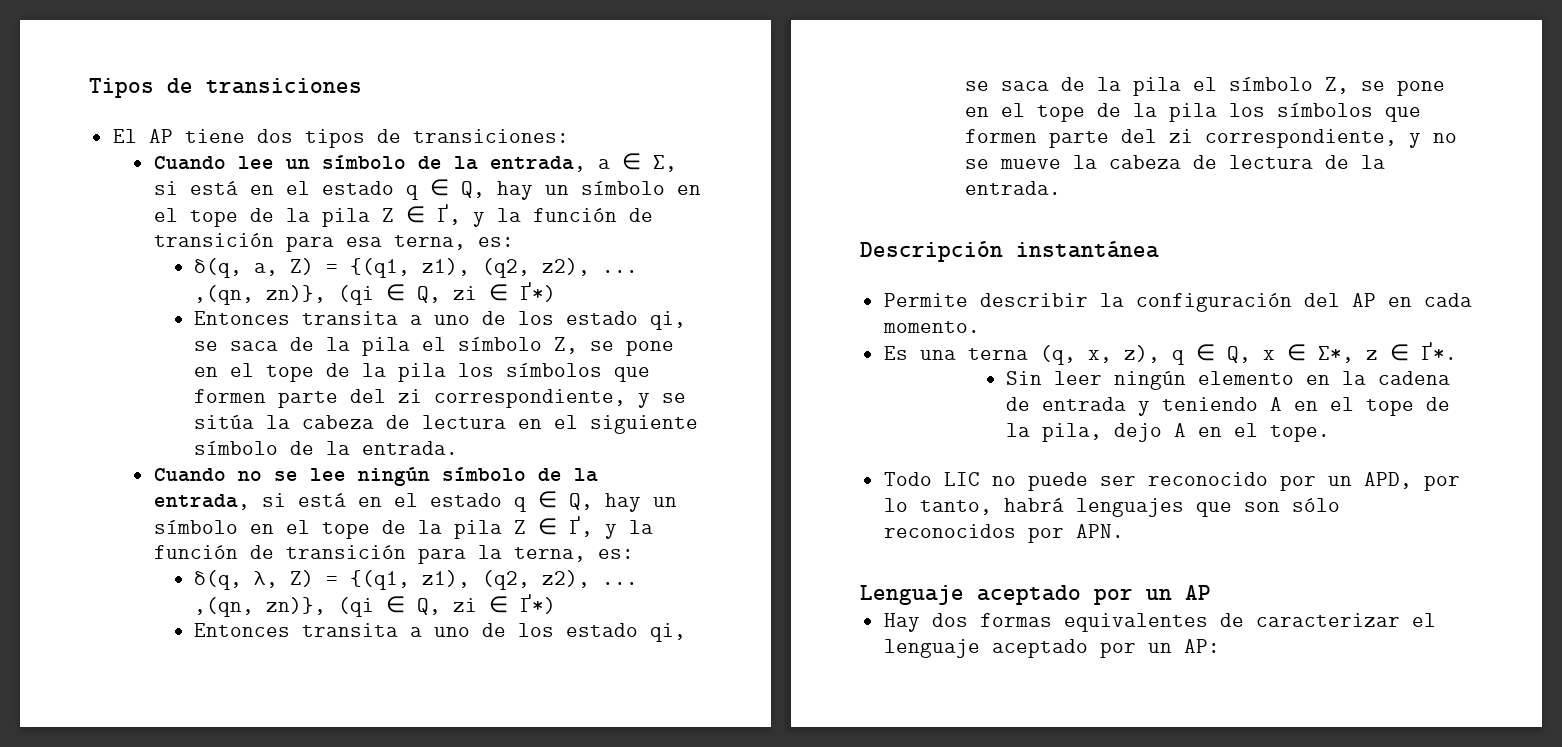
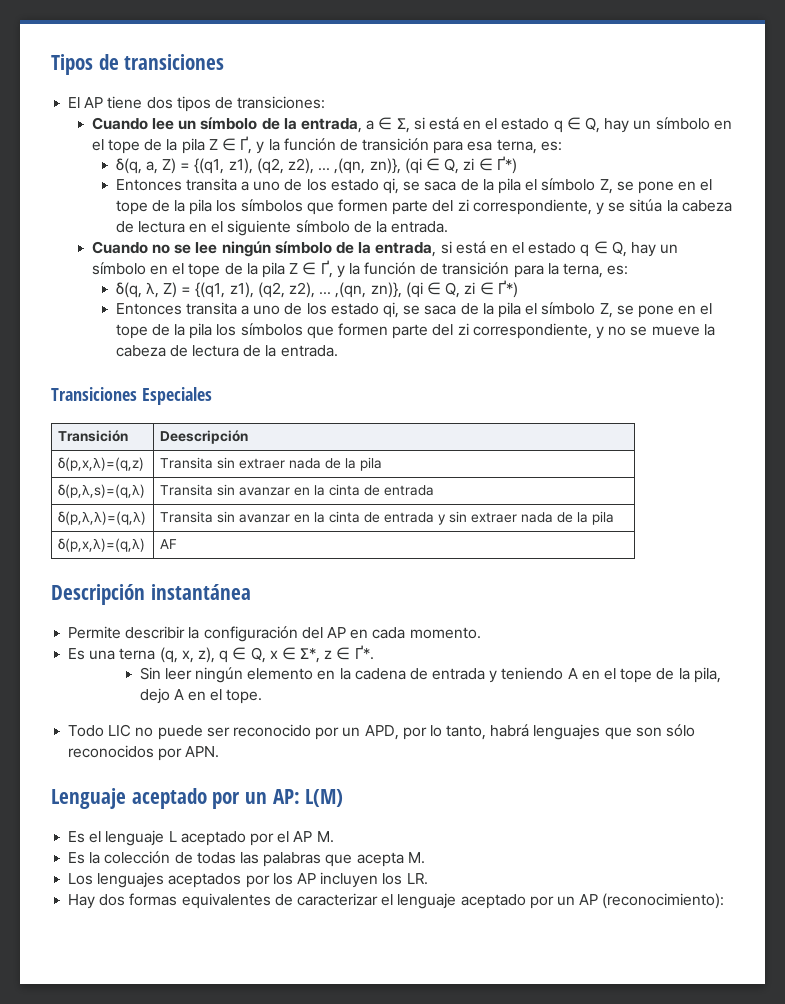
+ Transiciones Especiales
+ Transición | Deescripción
+ δ(p,x,λ)=(q,z) | Transita sin extraer nada de la pila
+ δ(p,λ,s)=(q,λ) | Transita sin avanzar en la cinta de entrada
+ δ(p,λ,λ)=(q,λ) | Transita sin avanzar en la cinta de entrada y sin extraer nada de la pila
+ δ(p,x,λ)=(q,λ) | AF
- Lenguaje aceptado por un AP
+ Lenguaje aceptado por un AP: L(M)
+ Es el lenguaje L aceptado por el AP M.
+ Es la colección de todas las palabras que acepta M.
+ Los lenguajes aceptados por los AP incluyen los LR.
- Hay dos formas equivalentes de caracterizar el lenguaje aceptado por un AP:
+ Hay dos formas equivalentes de caracterizar el lenguaje aceptado por un AP (reconocimiento):

